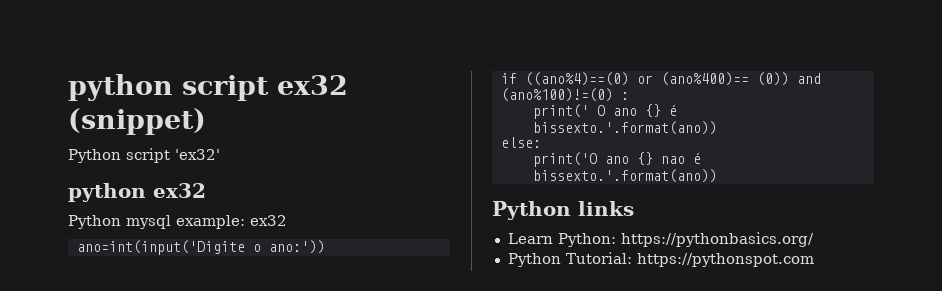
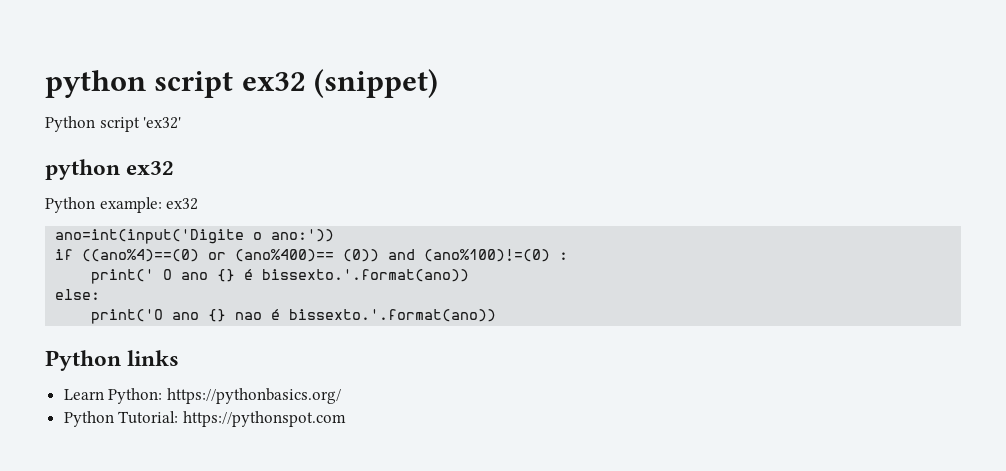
- Python mysql example: ex32
+ Python example: ex32

